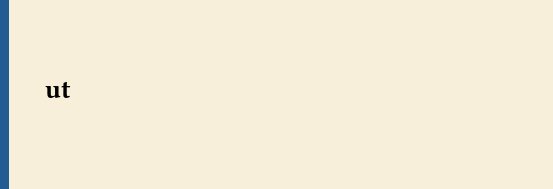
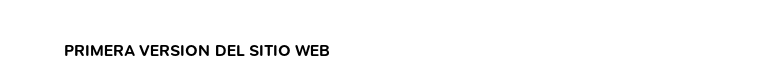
- ut
+ PRIMERA VERSION DEL SITIO WEB

